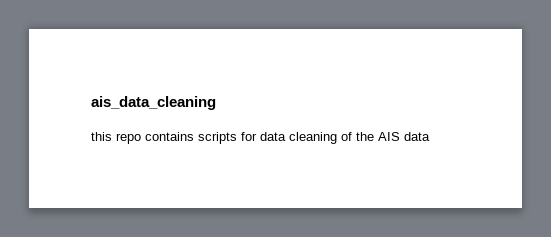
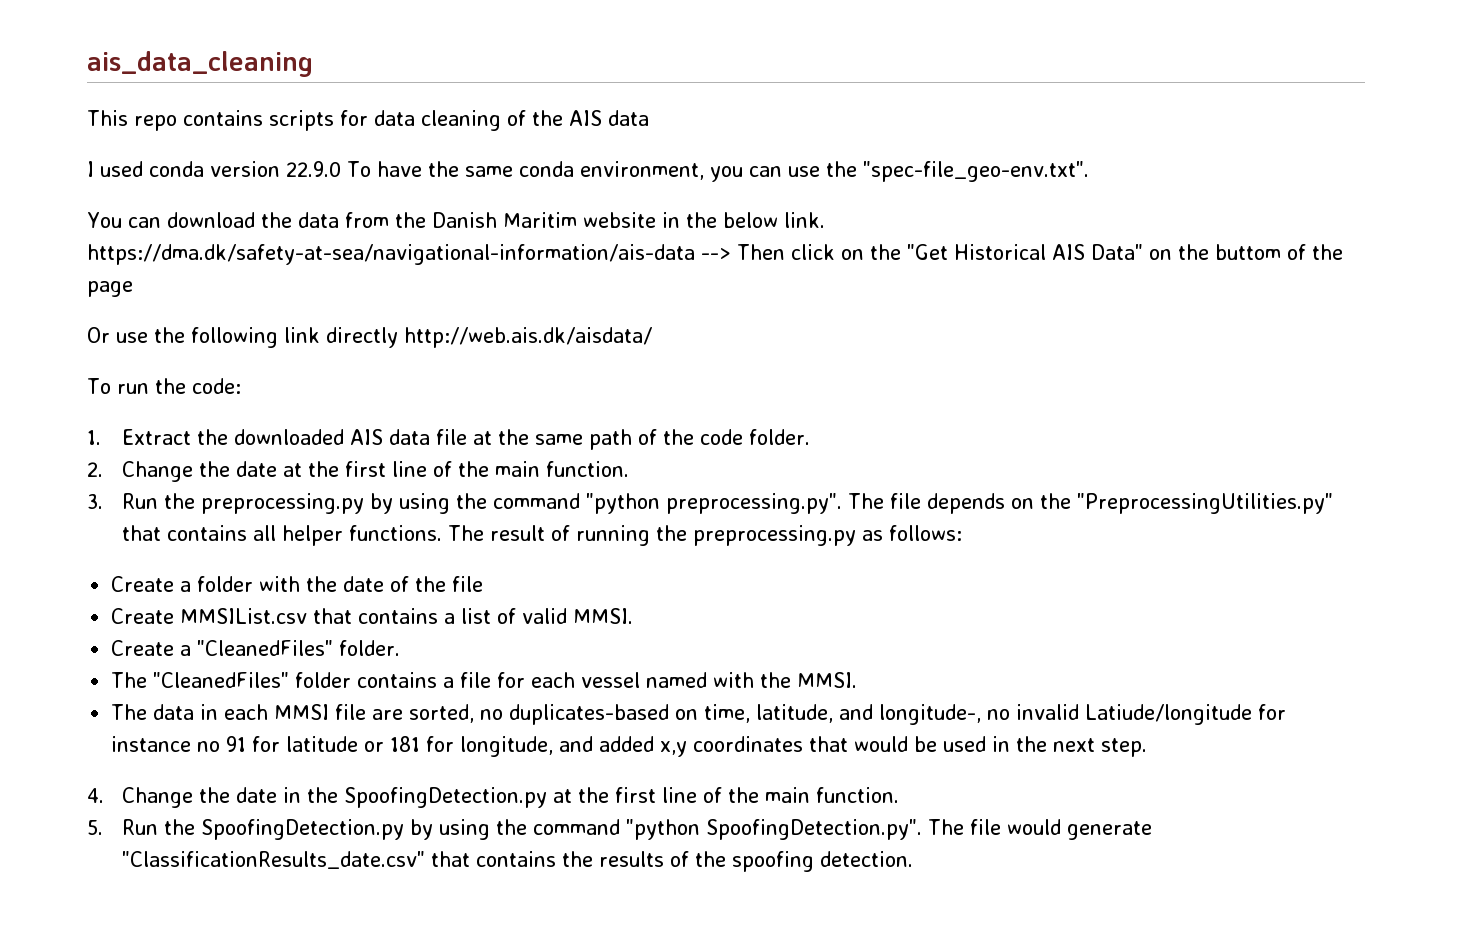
- this repo contains scripts for data cleaning of the AIS data
+ This repo contains scripts for data cleaning of the AIS data
+ I used conda version 22.9.0 To have the same conda environment, you can use the "spec-file_geo-env.txt".
+ You can download the data from the Danish Maritim website in the below link. https://dma.dk/safety-at-sea/navigational-information/ais-data --> Then click on the "Get Historical AIS Data" on the buttom of the page
+ Or use the following link directly http://web.ais.dk/aisdata/
+ To run the code:
+ 1. Extract the downloaded AIS data file at the same path of the code folder.
+ 2. Change the date at the first line of the main function.
+ 3. Run the preprocessing.py by using the command "python preprocessing.py". The file depends on the "PreprocessingUtilities.py" that contains all helper functions. The result of running the preprocessing.py as follows:
+ Create a folder with the date of the file
+ Create MMSIList.csv that contains a list of valid MMSI.
+ Create a "CleanedFiles" folder.
+ The "CleanedFiles" folder contains a file for each vessel named with the MMSI.
+ The data in each MMSI file are sorted, no duplicates-based on time, latitude, and longitude-, no invalid Latiude/longitude for instance no 91 for latitude or 181 for longitude, and added x,y coordinates that would be used in the next step.
+ 4. Change the date in the SpoofingDetection.py at the first line of the main function.
+ 5. Run the SpoofingDetection.py by using the command "python SpoofingDetection.py". The file would generate "ClassificationResults_date.csv" that contains the results of the spoofing detection.

